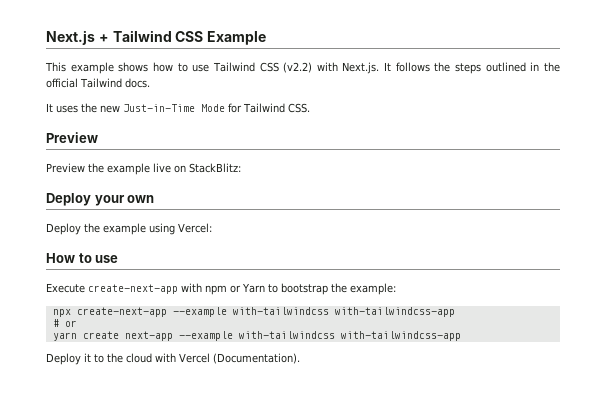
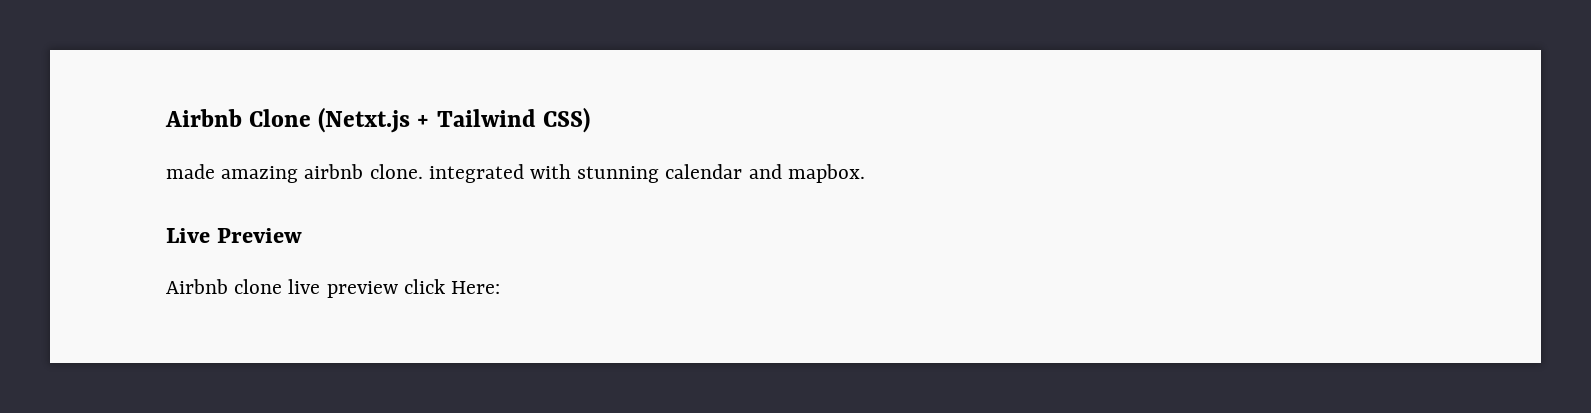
- Next.js + Tailwind CSS Example
- This example shows how to use Tailwind CSS (v2.2) with Next.js. It follows the steps outlined in the official Tailwind docs.
- It uses the new Just-in-Time Mode for Tailwind CSS.
- Preview
- Preview the example live on StackBlitz:
- Deploy your own
- Deploy the example using Vercel:
- How to use
- Execute create-next-app with npm or Yarn to bootstrap the example:
- npx create-next-app --example with-tailwindcss with-tailwindcss-app
- # or
- yarn create next-app --example with-tailwindcss with-tailwindcss-app
- Deploy it to the cloud with Vercel (Documentation).
+ Airbnb Clone (Netxt.js + Tailwind CSS)
+ made amazing airbnb clone. integrated with stunning calendar and mapbox.
+ Live Preview
+ Airbnb clone live preview click Here:

